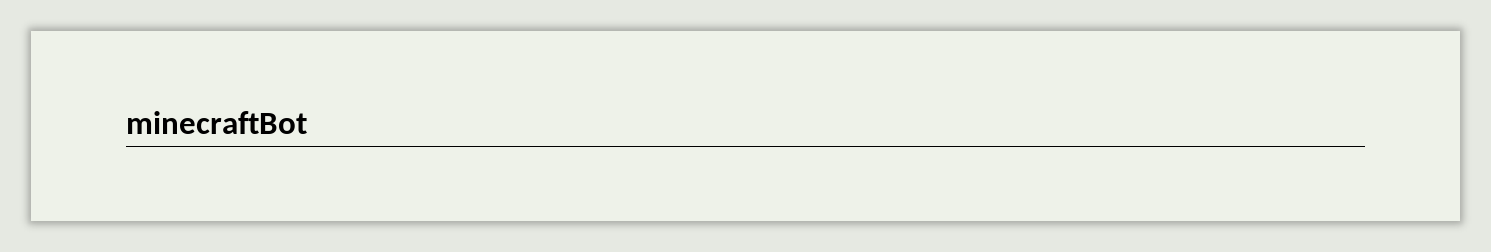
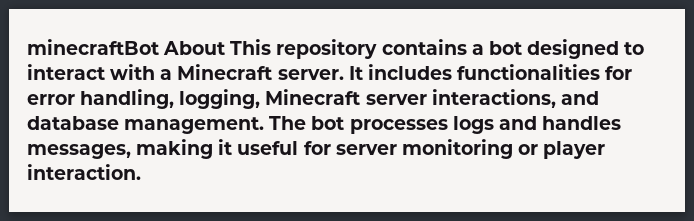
- minecraftBot
+ minecraftBot About This repository contains a bot designed to interact with a Minecraft server. It includes functionalities for error handling, logging, Minecraft server interactions, and database management. The bot processes logs and handles messages, making it useful for server monitoring or player interaction.

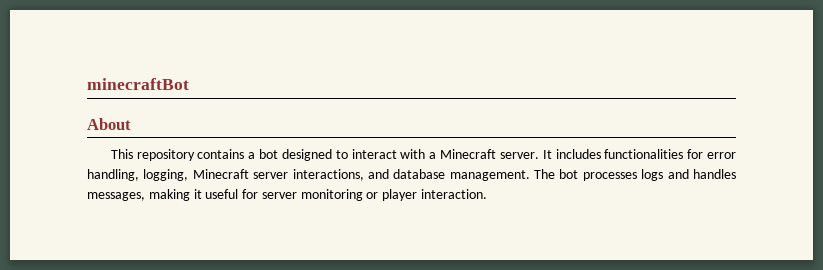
- minecraftBot About This repository contains a bot designed to interact with a Minecraft server.
+ minecraftBot
+ About
+ This repository contains a bot designed to interact with a Minecraft server.

